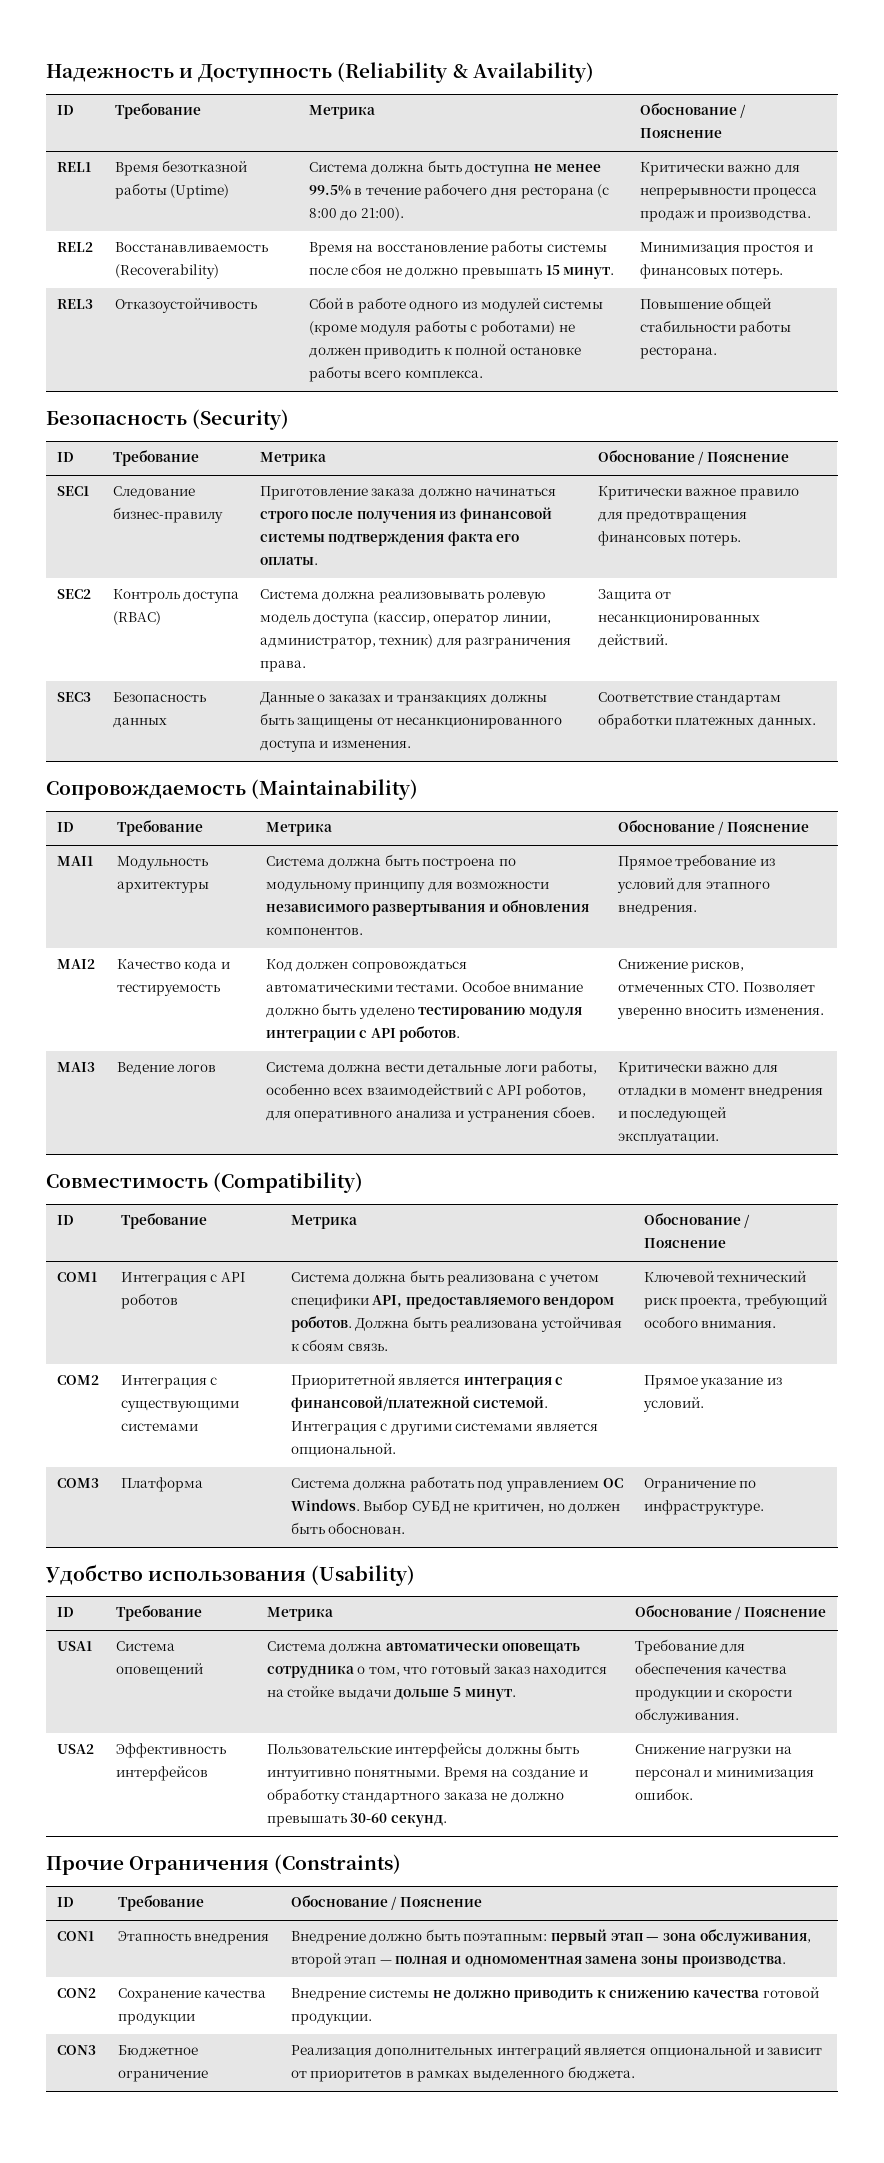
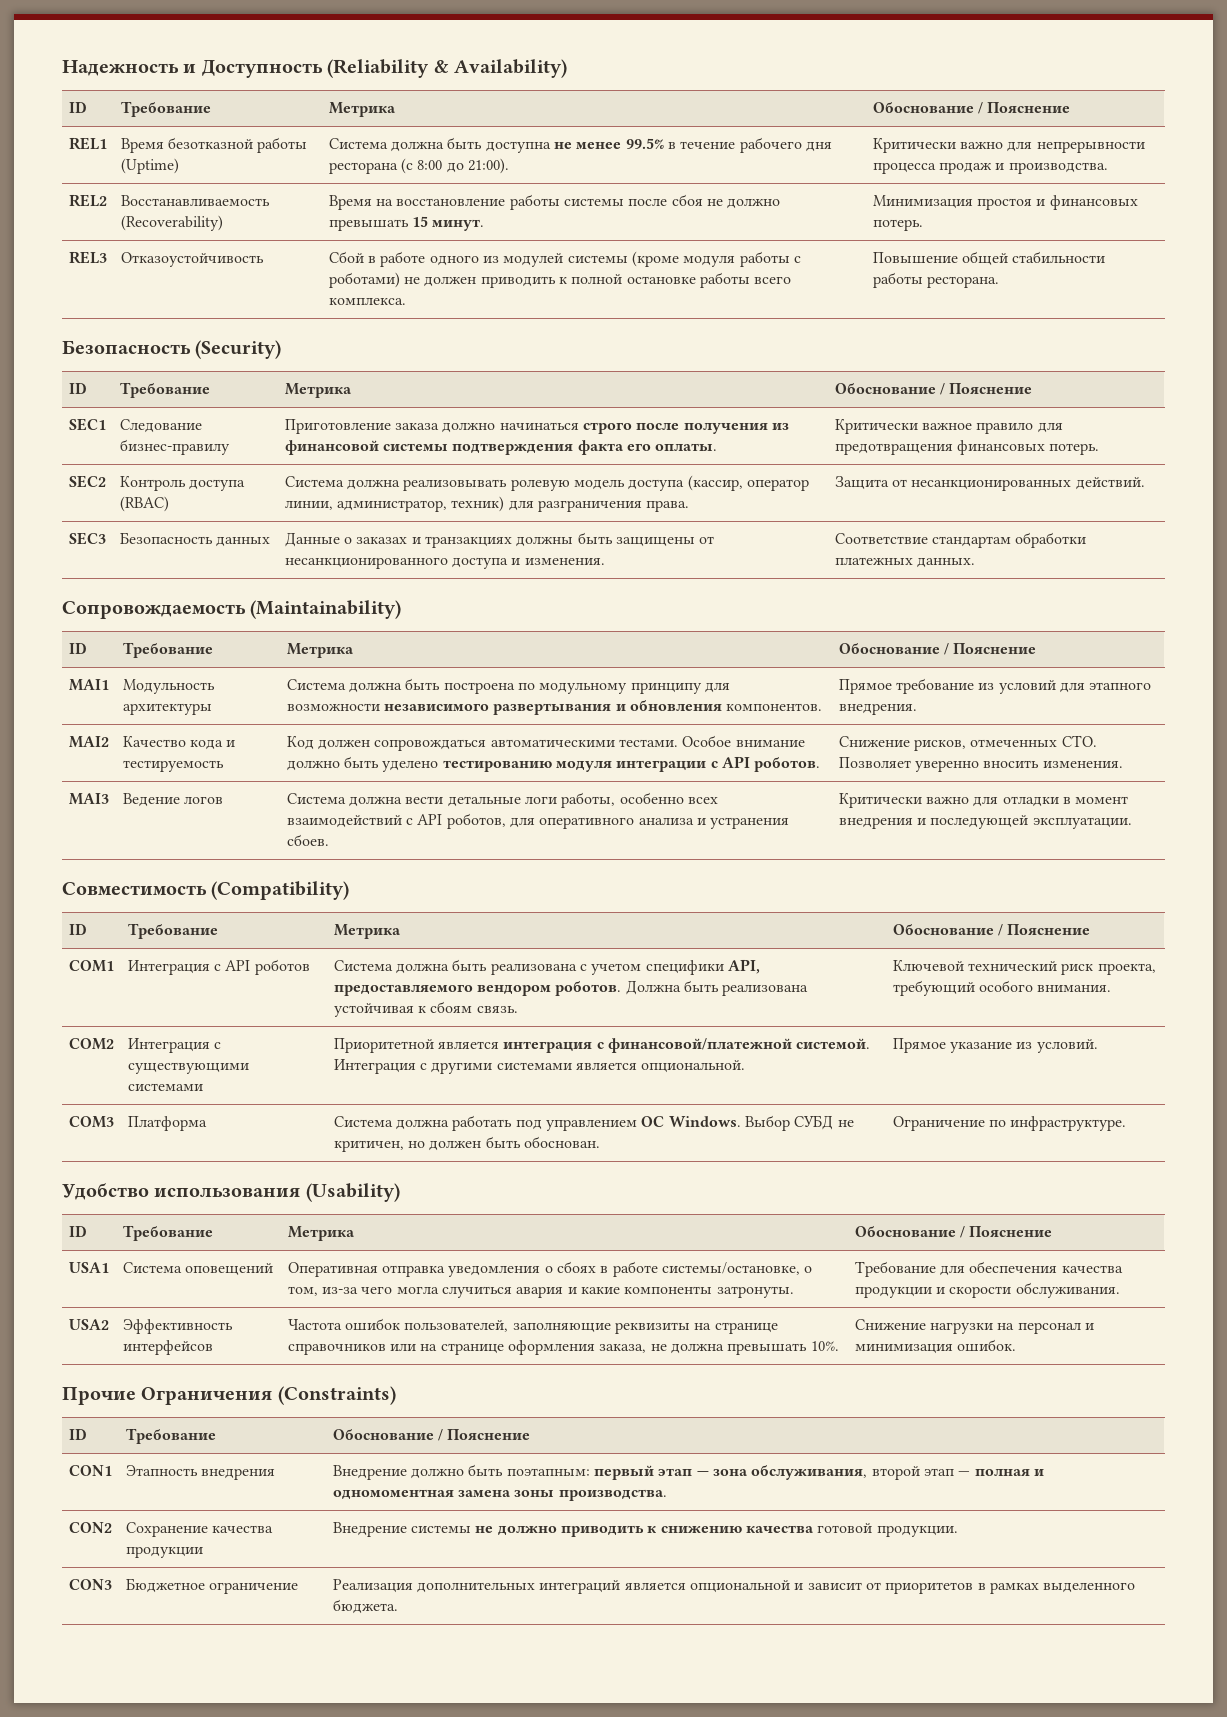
- USA1 | Система оповещений | Система должна автоматически оповещать сотрудника о том, что готовый заказ находится на стойке выдачи дольше 5 минут. | Требование для обеспечения качества продукции и скорости обслуживания.
+ USA1 | Система оповещений | Оперативная отправка уведомления о сбоях в работе системы/остановке, о том, из-за чего могла случиться авария и какие компоненты затронуты. | Требование для обеспечения качества продукции и скорости обслуживания.
- USA2 | Эффективность интерфейсов | Пользовательские интерфейсы должны быть интуитивно понятными. Время на создание и обработку стандартного заказа не должно превышать 30-60 секунд. | Снижение нагрузки на персонал и минимизация ошибок.
+ USA2 | Эффективность интерфейсов | Частота ошибок пользователей, заполняющие реквизиты на странице справочников или на странице оформления заказа, не должна превышать 10%. | Снижение нагрузки на персонал и минимизация ошибок.

